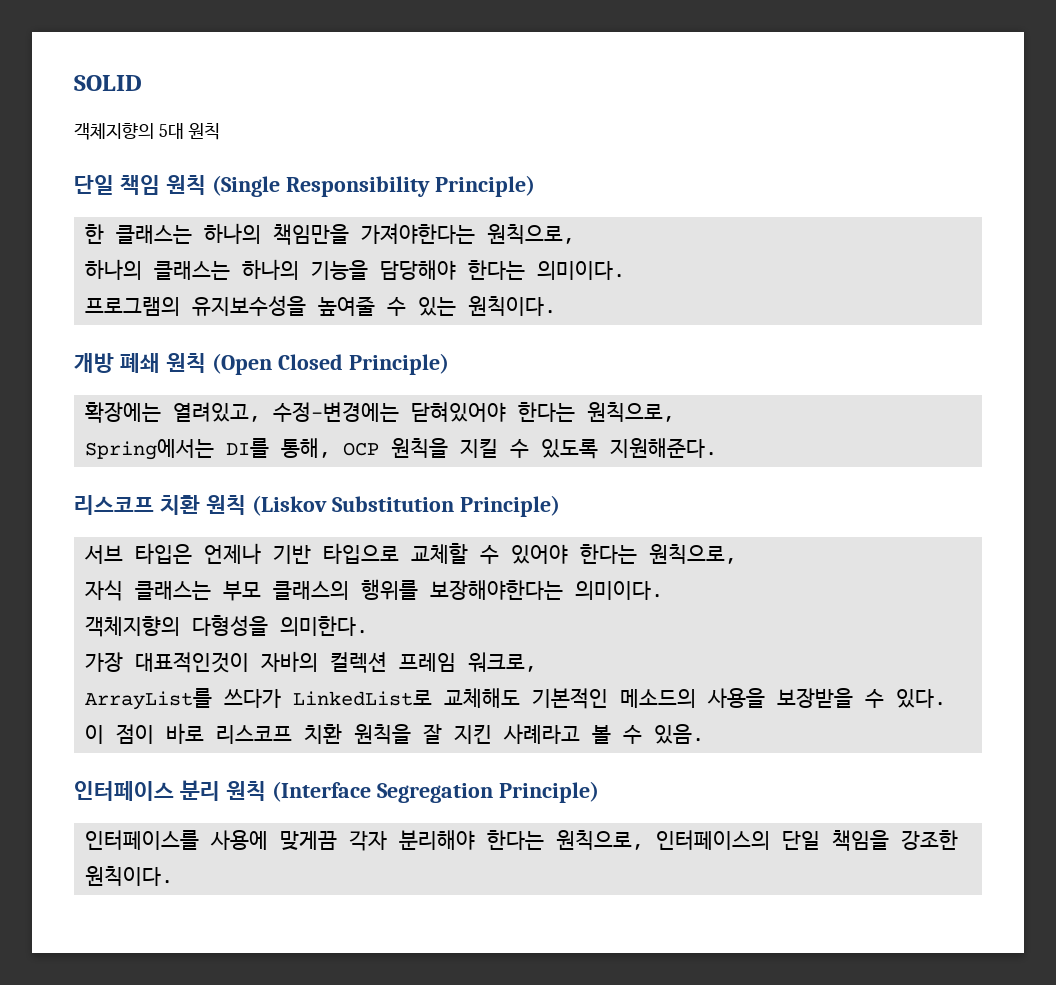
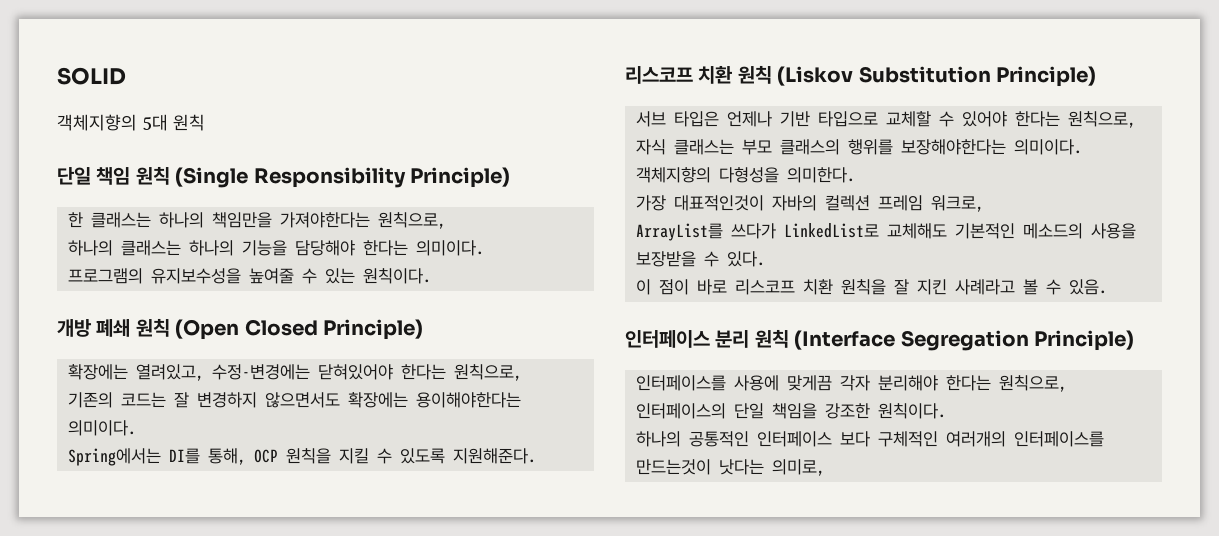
+ 기존의 코드는 잘 변경하지 않으면서도 확장에는 용이해야한다는 의미이다.
+ 하나의 공통적인 인터페이스 보다 구체적인 여러개의 인터페이스를 만드는것이 낫다는 의미로,

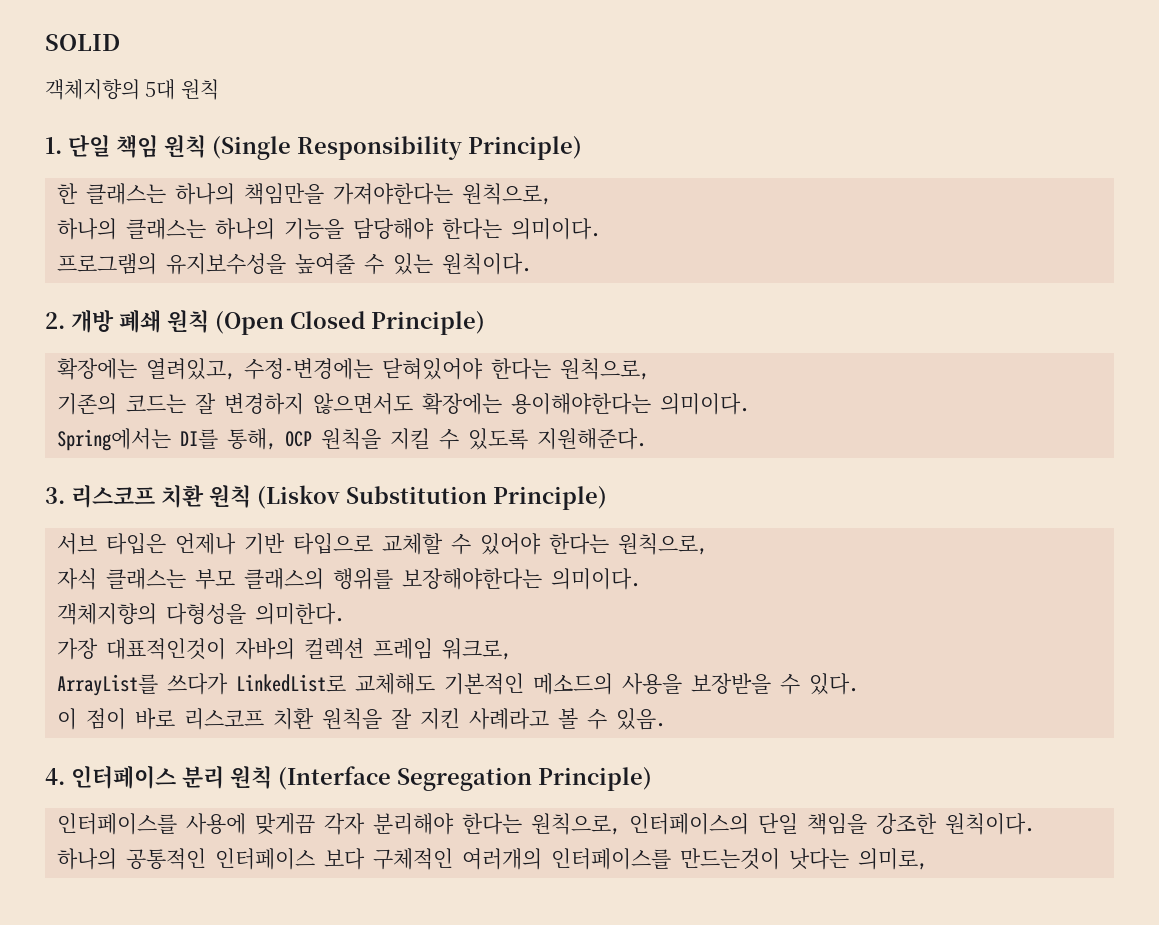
- 단일 책임 원칙 (Single Responsibility Principle)
+ 1. 단일 책임 원칙 (Single Responsibility Principle)
- 개방 폐쇄 원칙 (Open Closed Principle)
+ 2. 개방 폐쇄 원칙 (Open Closed Principle)
- 리스코프 치환 원칙 (Liskov Substitution Principle)
+ 3. 리스코프 치환 원칙 (Liskov Substitution Principle)
- 인터페이스 분리 원칙 (Interface Segregation Principle)
+ 4. 인터페이스 분리 원칙 (Interface Segregation Principle)

